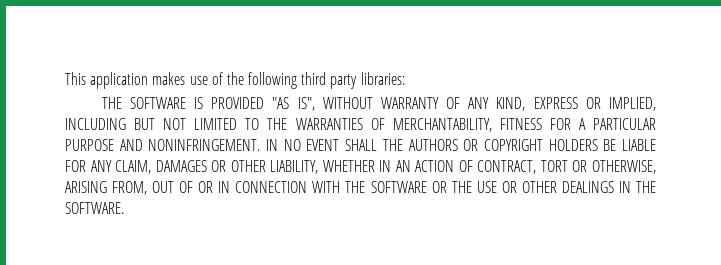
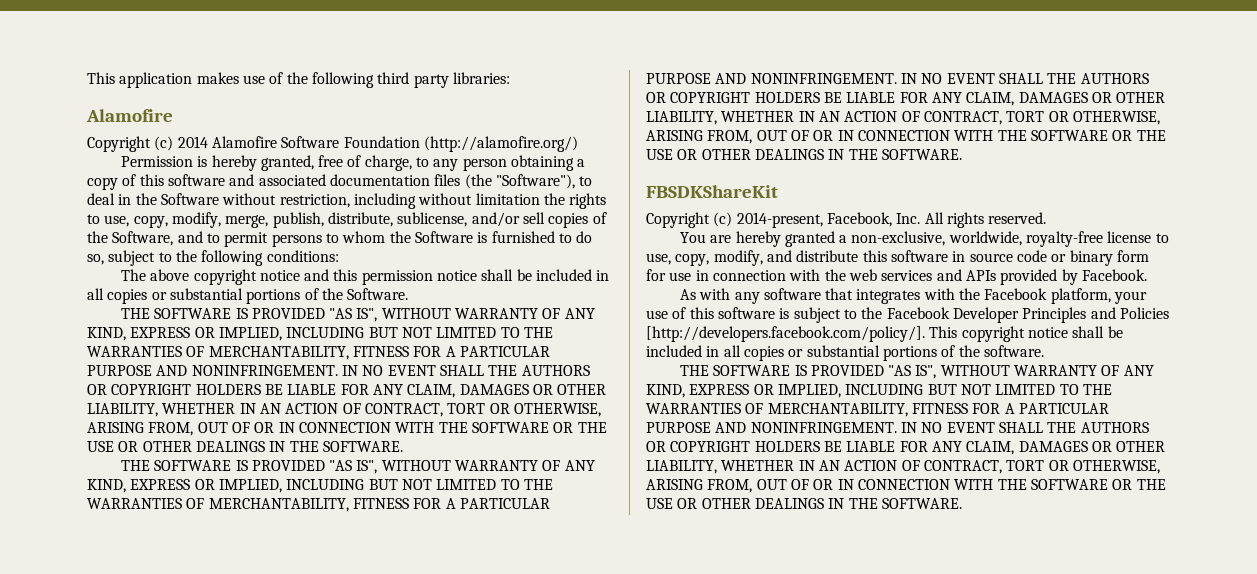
  This application makes use of the following third party libraries:
+ Alamofire
+ Copyright (c) 2014 Alamofire Software Foundation (http://alamofire.org/)
+ Permission is hereby granted, free of charge, to any person obtaining a copy of this software and associated documentation files (the "Software"), to deal in the Software without restriction, including without limitation the rights to use, copy, modify, merge, publish, distribute, sublicense, and/or sell copies of the Software, and to permit persons to whom the Software is furnished to do so, subject to the following conditions:
+ The above copyright notice and this permission notice shall be included in all copies or substantial portions of the Software.
+ THE SOFTWARE IS PROVIDED "AS IS", WITHOUT WARRANTY OF ANY KIND, EXPRESS OR IMPLIED, INCLUDING BUT NOT LIMITED TO THE WARRANTIES OF MERCHANTABILITY, FITNESS FOR A PARTICULAR PURPOSE AND NONINFRINGEMENT. IN NO EVENT SHALL THE AUTHORS OR COPYRIGHT HOLDERS BE LIABLE FOR ANY CLAIM, DAMAGES OR OTHER LIABILITY, WHETHER IN AN ACTION OF CONTRACT, TORT OR OTHERWISE, ARISING FROM, OUT OF OR IN CONNECTION WITH THE SOFTWARE OR THE USE OR OTHER DEALINGS IN THE SOFTWARE.
+ THE SOFTWARE IS PROVIDED "AS IS", WITHOUT WARRANTY OF ANY KIND, EXPRESS OR IMPLIED, INCLUDING BUT NOT LIMITED TO THE WARRANTIES OF MERCHANTABILITY, FITNESS FOR A PARTICULAR PURPOSE AND NONINFRINGEMENT. IN NO EVENT SHALL THE AUTHORS OR COPYRIGHT HOLDERS BE LIABLE FOR ANY CLAIM, DAMAGES OR OTHER LIABILITY, WHETHER IN AN ACTION OF CONTRACT, TORT OR OTHERWISE, ARISING FROM, OUT OF OR IN CONNECTION WITH THE SOFTWARE OR THE USE OR OTHER DEALINGS IN THE SOFTWARE.
+ FBSDKShareKit
+ Copyright (c) 2014-present, Facebook, Inc. All rights reserved.
+ You are hereby granted a non-exclusive, worldwide, royalty-free license to use, copy, modify, and distribute this software in source code or binary form for use in connection with the web services and APIs provided by Facebook.
+ As with any software that integrates with the Facebook platform, your use of this software is subject to the Facebook Developer Principles and Policies [http://developers.facebook.com/policy/]. This copyright notice shall be included in all copies or substantial portions of the software.

